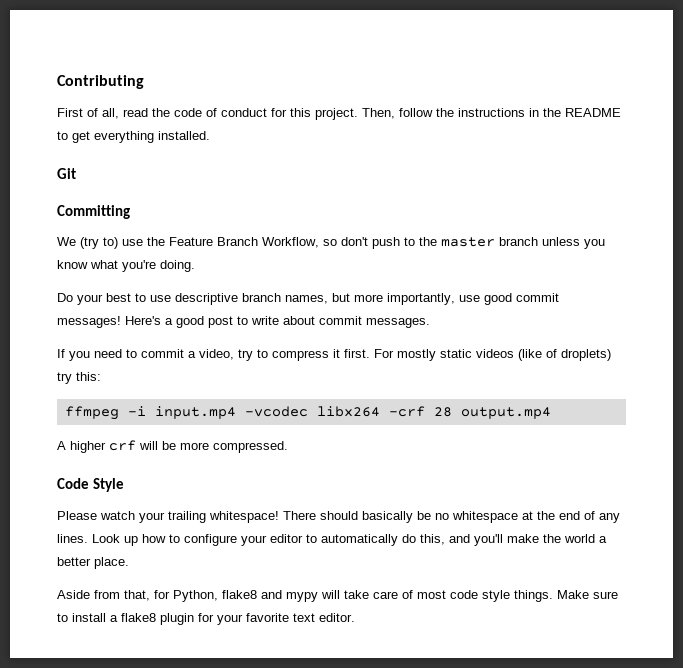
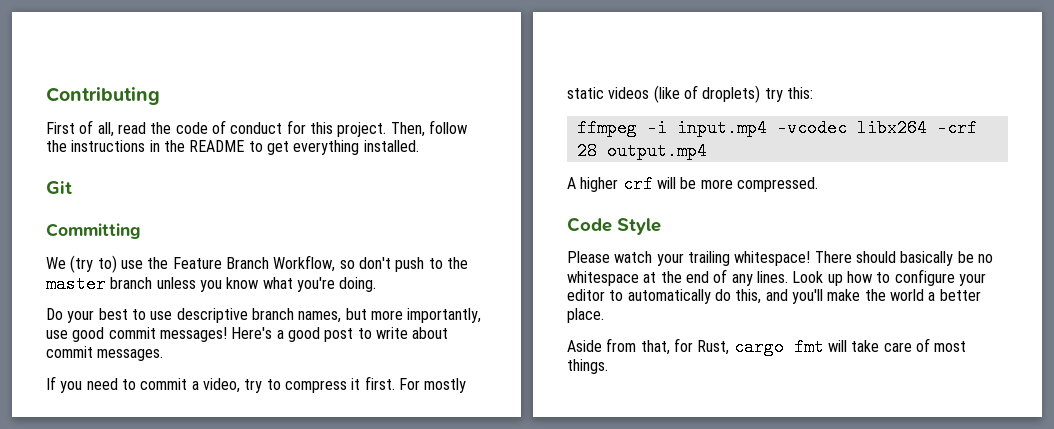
- Aside from that, for Python, flake8 and mypy will take care of most code style things. Make sure to install a flake8 plugin for your favorite text editor.
+ Aside from that, for Rust, cargo fmt will take care of most things.

